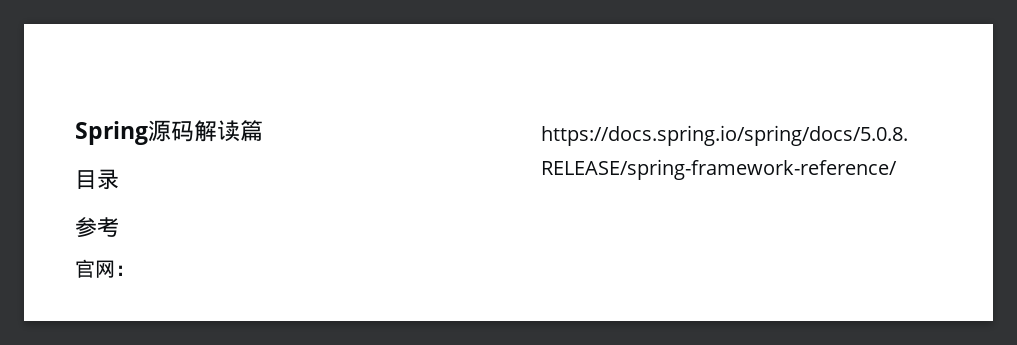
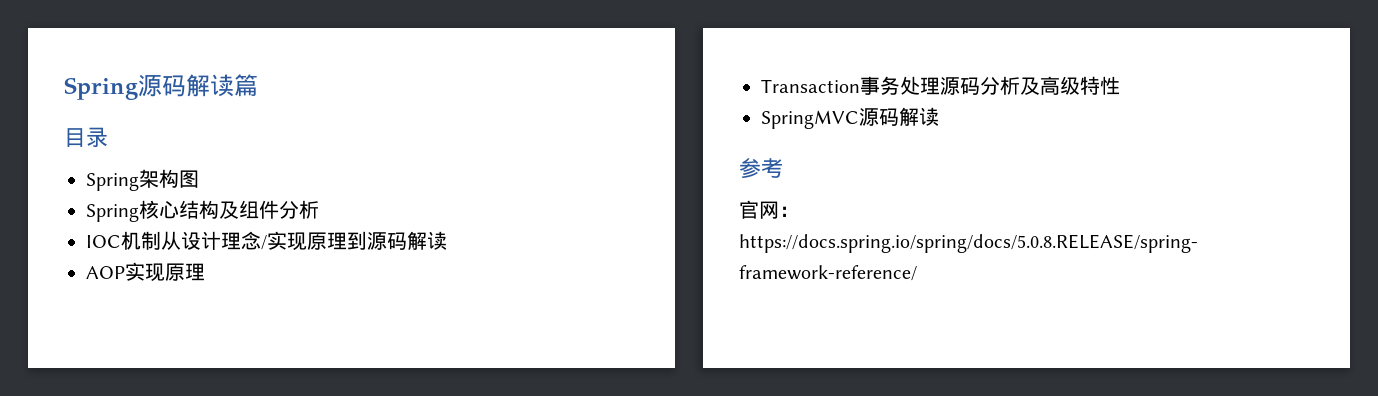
+ Spring架构图
+ Spring核心结构及组件分析
+ IOC机制从设计理念/实现原理到源码解读
+ AOP实现原理
+ Transaction事务处理源码分析及高级特性
+ SpringMVC源码解读

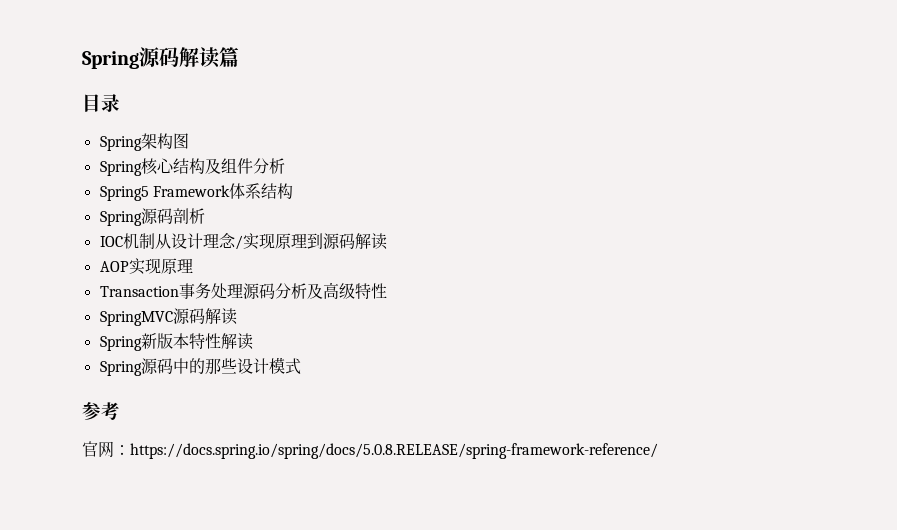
+ Spring5 Framework体系结构
+ Spring源码剖析
+ Spring新版本特性解读
+ Spring源码中的那些设计模式

